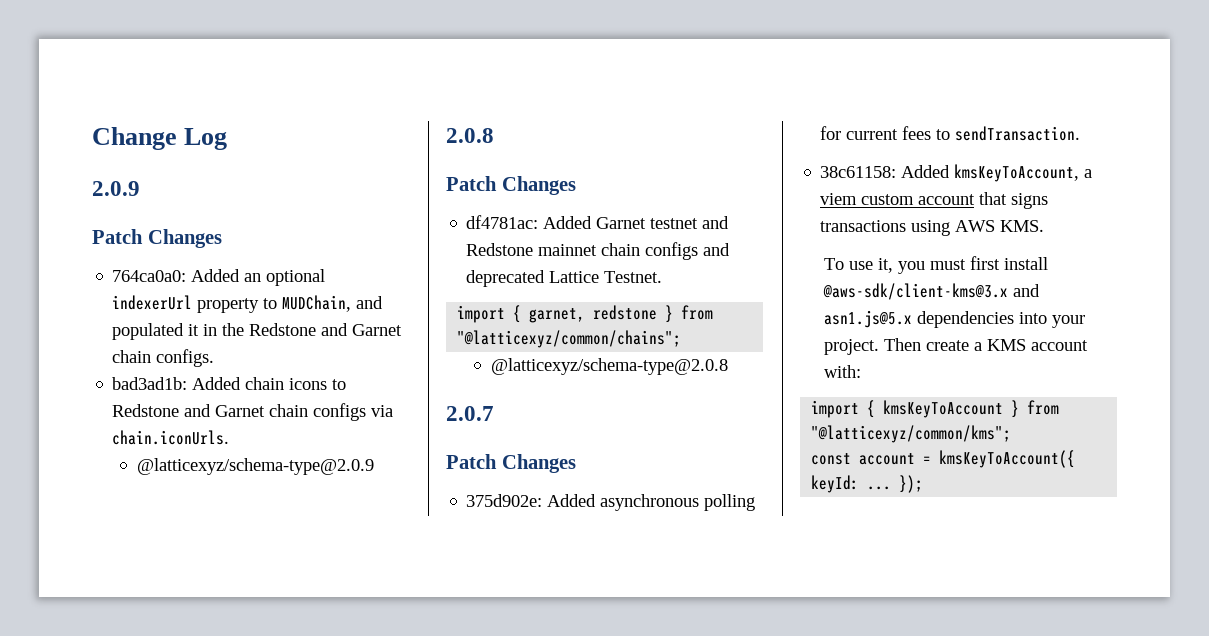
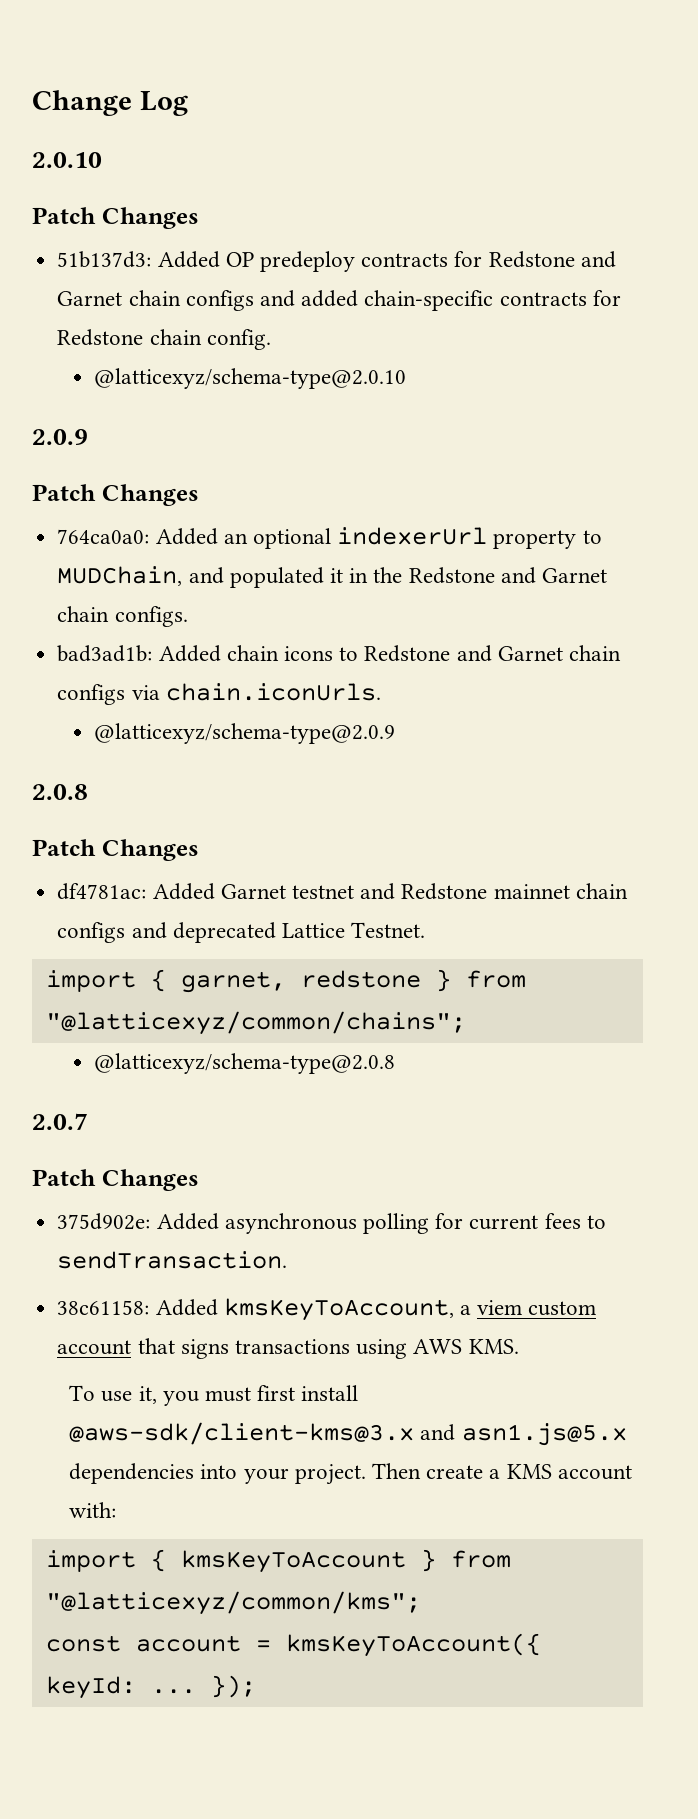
+ 2.0.10
+ Patch Changes
+ 51b137d3: Added OP predeploy contracts for Redstone and Garnet chain configs and added chain-specific contracts for Redstone chain config.
+ @latticexyz/schema-type@2.0.10

